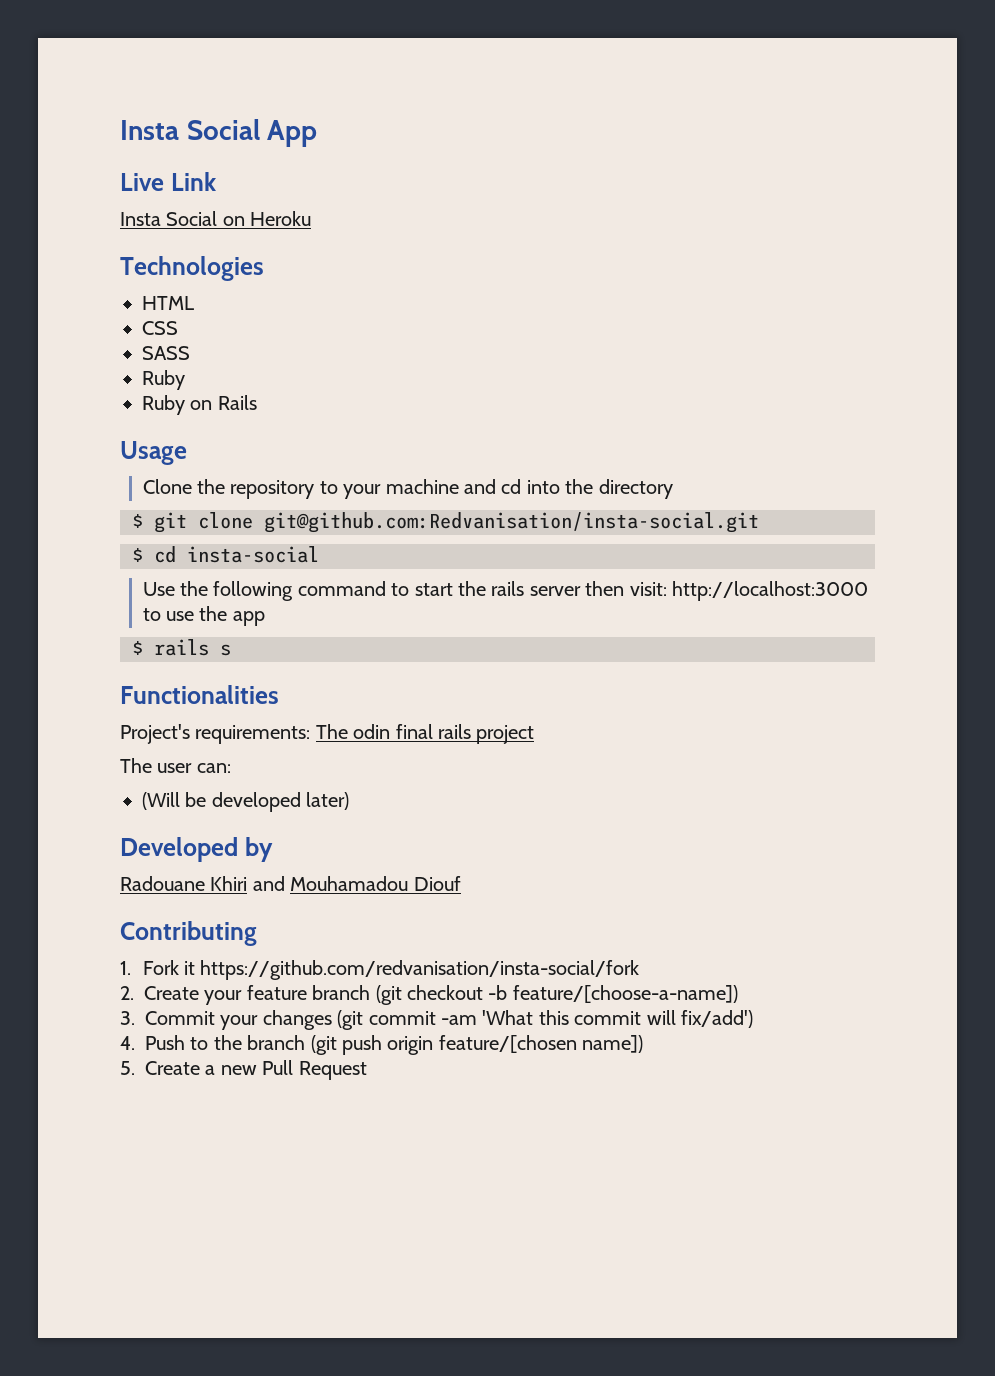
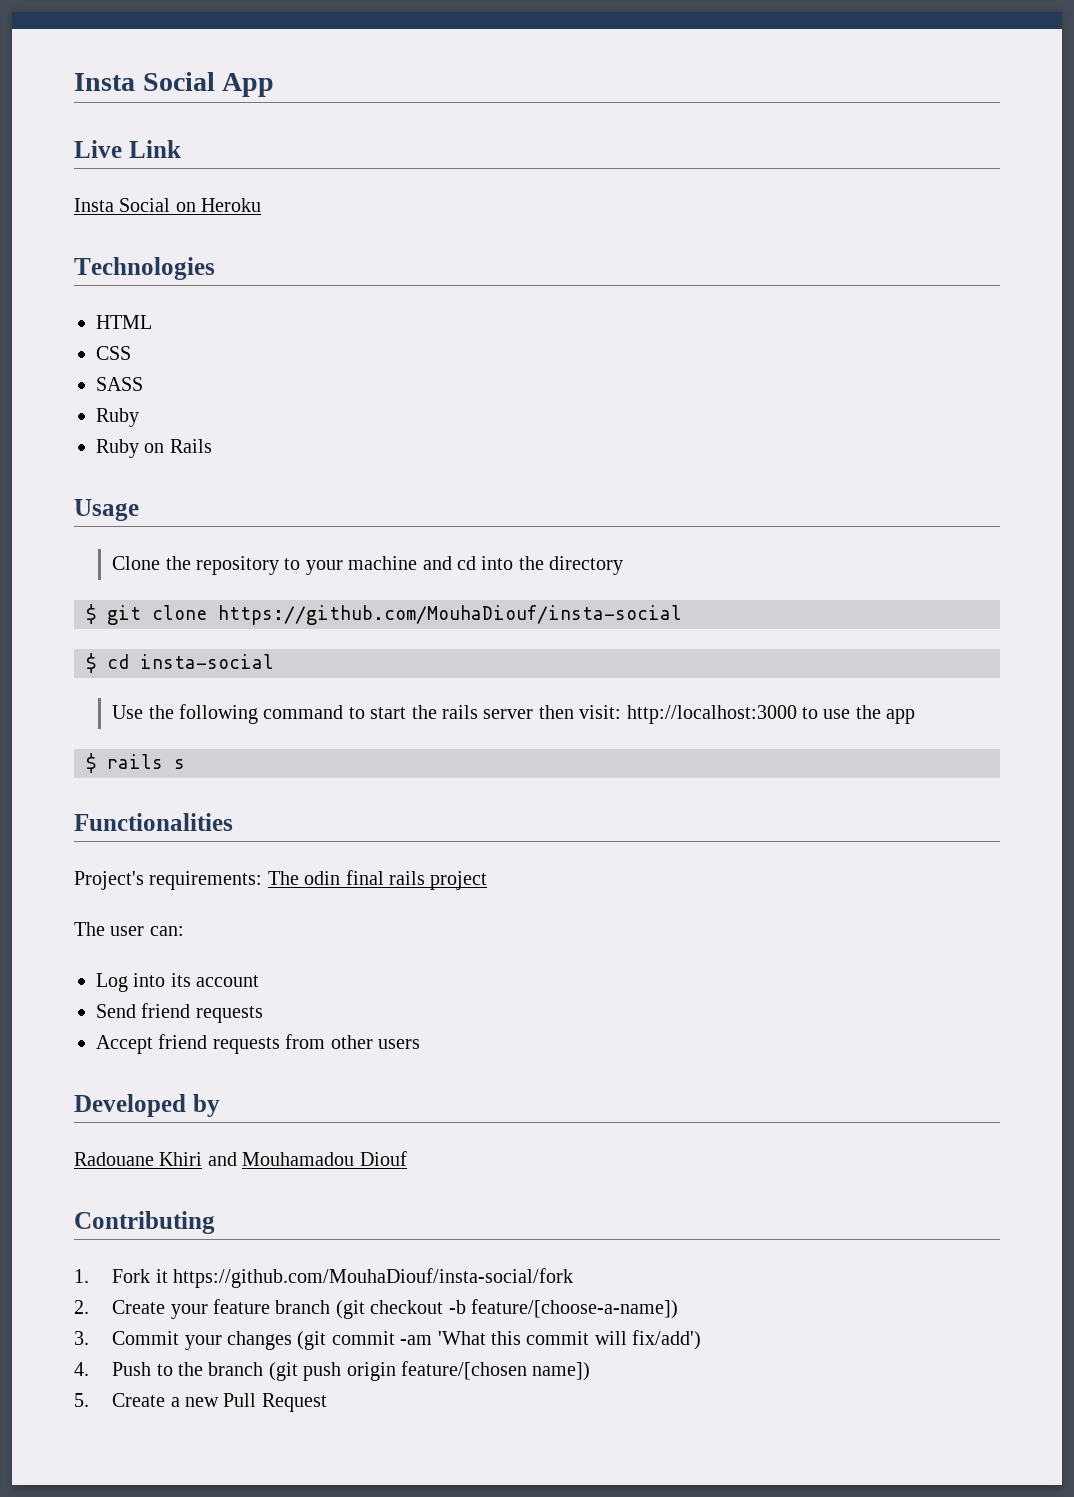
- $ git clone git@github.com:Redvanisation/insta-social.git
+ $ git clone https://github.com/MouhaDiouf/insta-social
- (Will be developed later)
+ Log into its account
+ Send friend requests
+ Accept friend requests from other users
- 1. Fork it https://github.com/redvanisation/insta-social/fork
+ 1. Fork it https://github.com/MouhaDiouf/insta-social/fork

